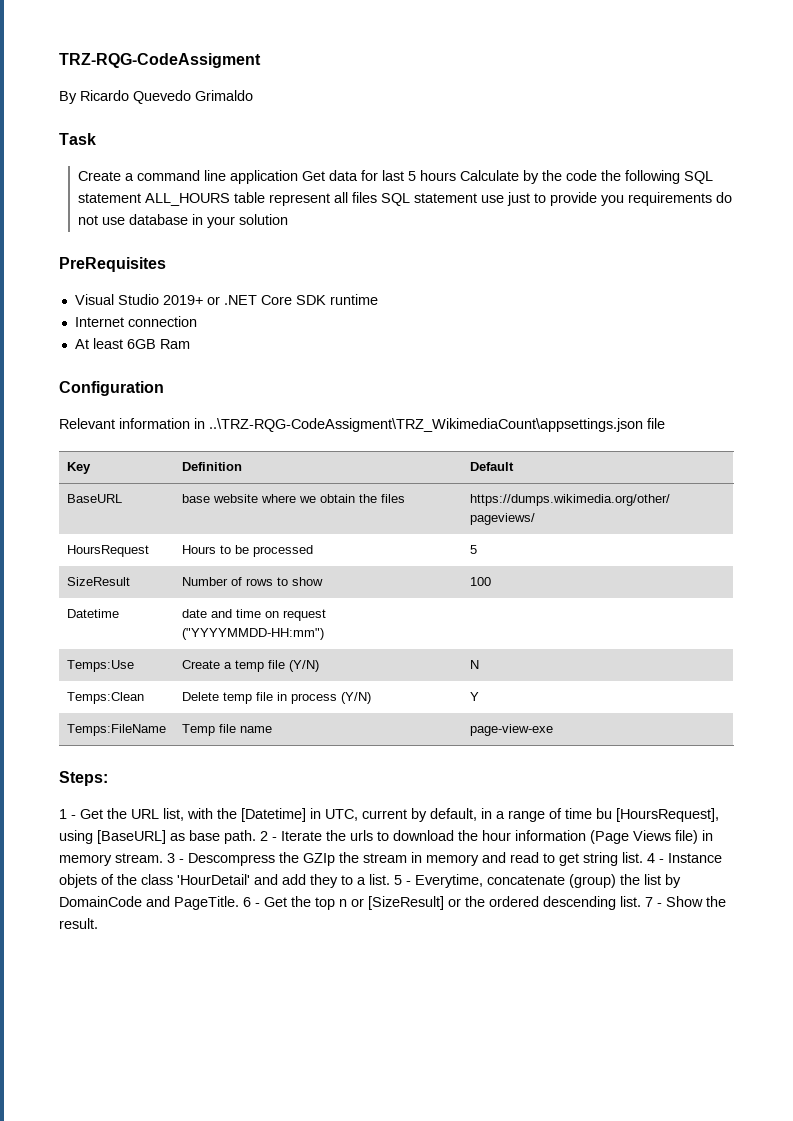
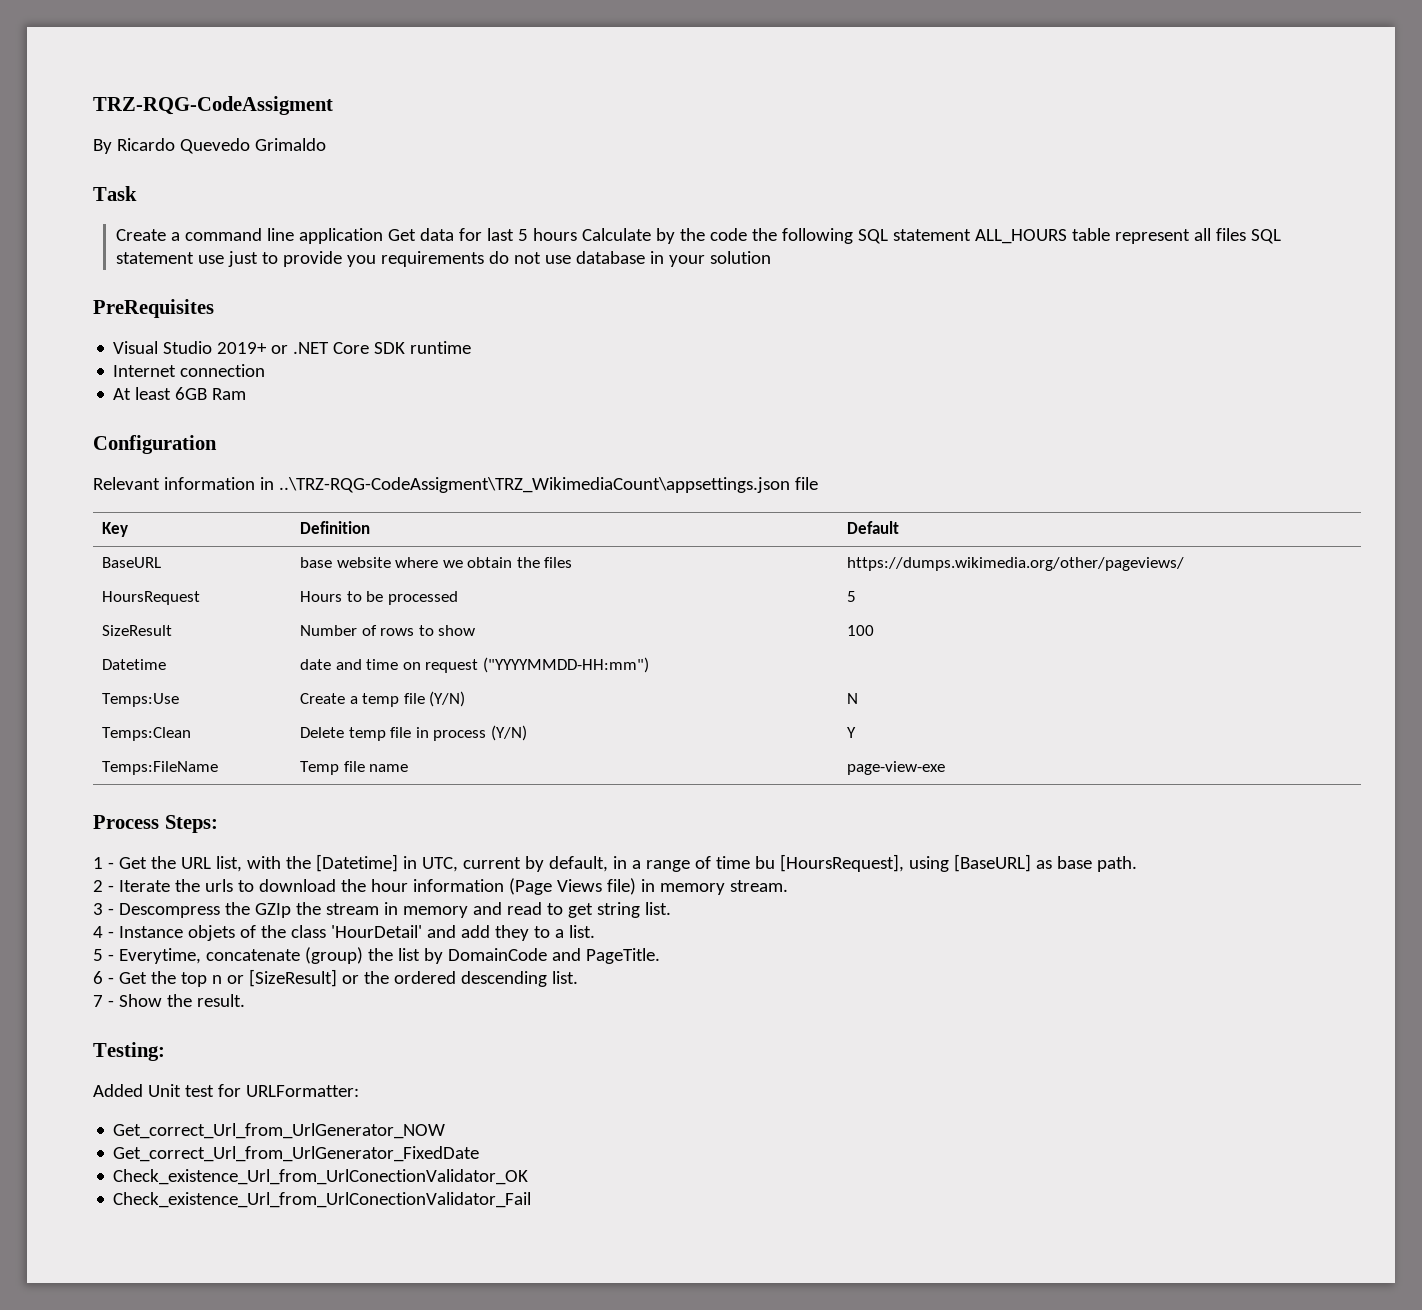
- Steps:
+ Process Steps:
- 1 - Get the URL list, with the [Datetime] in UTC, current by default, in a range of time bu [HoursRequest], using [BaseURL] as base path. 2 - Iterate the urls to download the hour information (Page Views file) in memory stream. 3 - Descompress the GZIp the stream in memory and read to get string list. 4 - Instance objets of the class 'HourDetail' and add they to a list. 5 - Everytime, concatenate (group) the list by DomainCode and PageTitle. 6 - Get the top n or [SizeResult] or the ordered descending list. 7 - Show the result.
+ 1 - Get the URL list, with the [Datetime] in UTC, current by default, in a range of time bu [HoursRequest], using [BaseURL] as base path.
+ 2 - Iterate the urls to download the hour information (Page Views file) in memory stream.
+ 3 - Descompress the GZIp the stream in memory and read to get string list.
+ 4 - Instance objets of the class 'HourDetail' and add they to a list.
+ 5 - Everytime, concatenate (group) the list by DomainCode and PageTitle.
+ 6 - Get the top n or [SizeResult] or the ordered descending list.
+ 7 - Show the result.
+ Testing:
+ Added Unit test for URLFormatter:
+ Get_correct_Url_from_UrlGenerator_NOW
+ Get_correct_Url_from_UrlGenerator_FixedDate
+ Check_existence_Url_from_UrlConectionValidator_OK
+ Check_existence_Url_from_UrlConectionValidator_Fail

